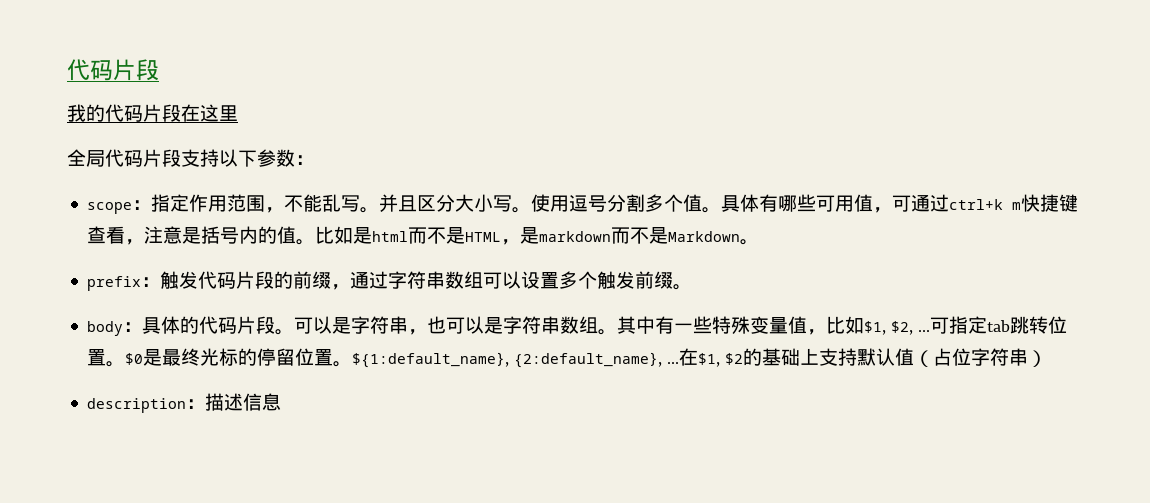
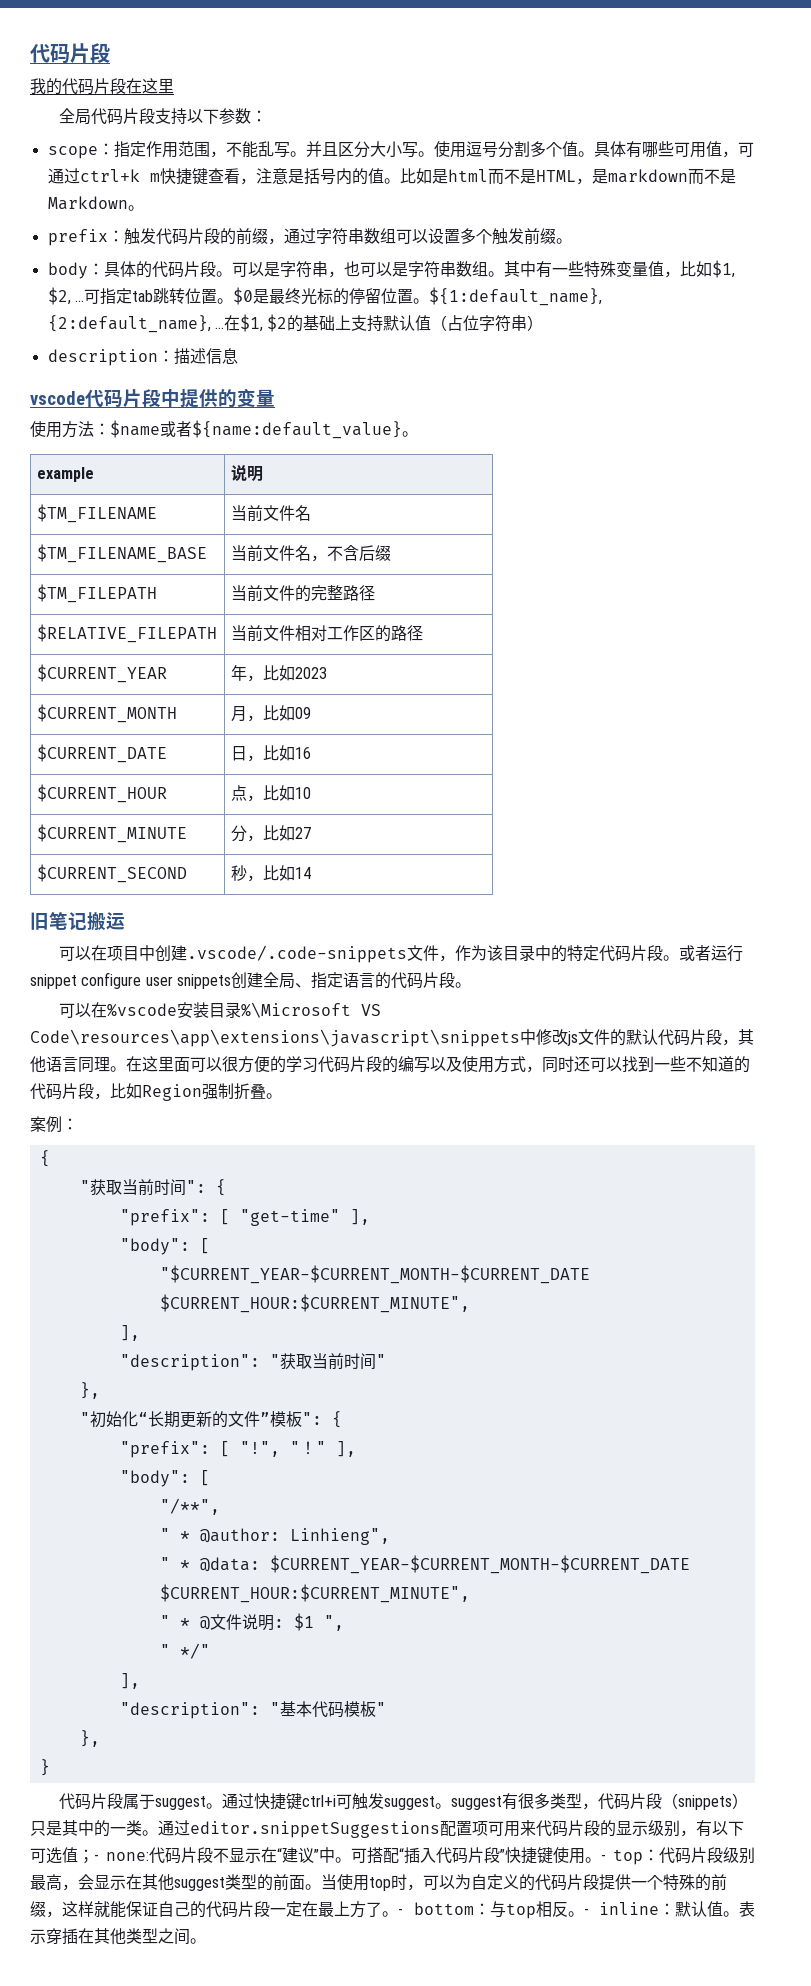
+ vscode代码片段中提供的变量
+ 使用方法：$name或者${name:default_value}。
+ example | 说明
+ $TM_FILENAME | 当前文件名
+ $TM_FILENAME_BASE | 当前文件名，不含后缀
+ $TM_FILEPATH | 当前文件的完整路径
+ $RELATIVE_FILEPATH | 当前文件相对工作区的路径
+ $CURRENT_YEAR | 年，比如2023
+ $CURRENT_MONTH | 月，比如09
+ $CURRENT_DATE | 日，比如16
+ $CURRENT_HOUR | 点，比如10
+ $CURRENT_MINUTE | 分，比如27
+ $CURRENT_SECOND | 秒，比如14
+ 旧笔记搬运
+ 可以在项目中创建.vscode/.code-snippets文件，作为该目录中的特定代码片段。或者运行snippet configure user snippets创建全局、指定语言的代码片段。
+ 可以在%vscode安装目录%\Microsoft VS Code\resources\app\extensions\javascript\snippets中修改js文件的默认代码片段，其他语言同理。在这里面可以很方便的学习代码片段的编写以及使用方式，同时还可以找到一些不知道的代码片段，比如Region强制折叠。
+ 案例：
+ {
+ "获取当前时间": {
+ "prefix": [ "get-time" ],
+ "body": [
+ "$CURRENT_YEAR-$CURRENT_MONTH-$CURRENT_DATE $CURRENT_HOUR:$CURRENT_MINUTE",
+ ],
+ "description": "获取当前时间"
+ },
+ "初始化“长期更新的文件”模板": {
+ "prefix": [ "!", "！" ],
+ "body": [
+ "/**",
+ " * @author: Linhieng",
+ " * @data: $CURRENT_YEAR-$CURRENT_MONTH-$CURRENT_DATE $CURRENT_HOUR:$CURRENT_MINUTE",
+ " * @文件说明: $1 ",
+ " */"
+ ],
+ "description": "基本代码模板"
+ },
+ }
+ 代码片段属于suggest。通过快捷键ctrl+i可触发suggest。suggest有很多类型，代码片段（snippets）只是其中的一类。通过editor.snippetSuggestions配置项可用来代码片段的显示级别，有以下可选值；- none:代码片段不显示在“建议”中。可搭配“插入代码片段”快捷键使用。- top：代码片段级别最高，会显示在其他suggest类型的前面。当使用top时，可以为自定义的代码片段提供一个特殊的前缀，这样就能保证自己的代码片段一定在最上方了。- bottom：与top相反。- inline：默认值。表示穿插在其他类型之间。

